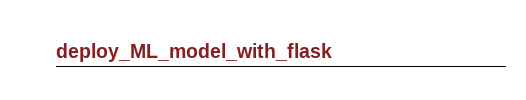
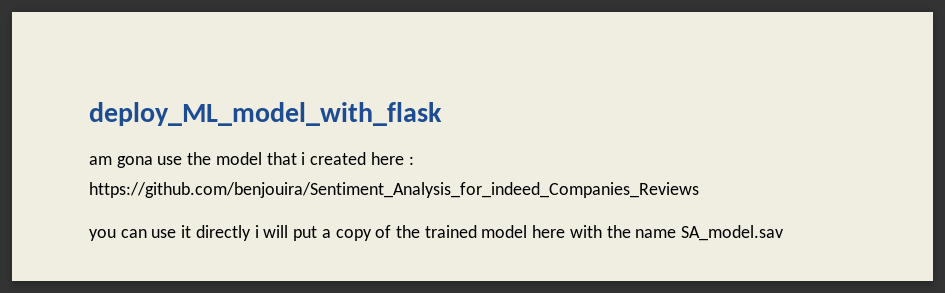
+ am gona use the model that i created here : https://github.com/benjouira/Sentiment_Analysis_for_indeed_Companies_Reviews
+ you can use it directly i will put a copy of the trained model here with the name SA_model.sav

